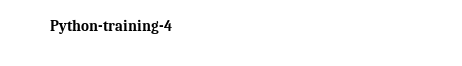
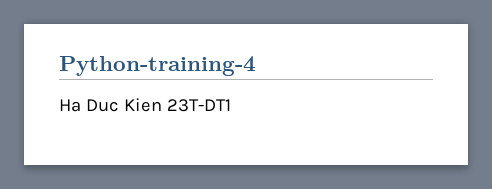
+ Ha Duc Kien 23T-DT1

